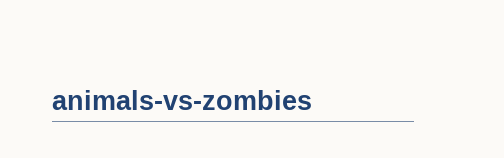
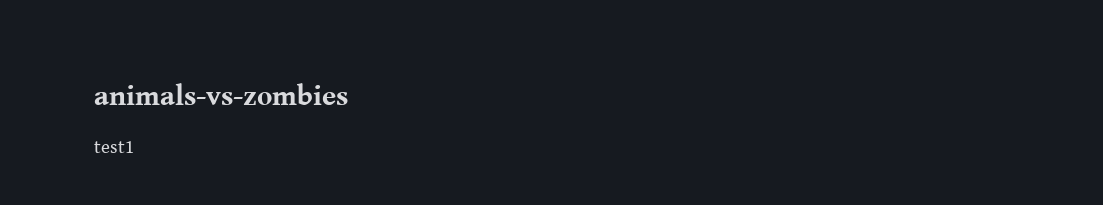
+ test1

